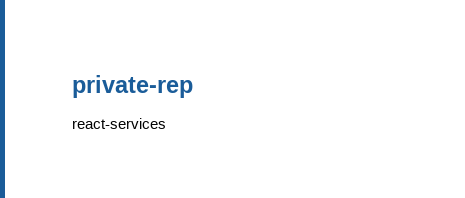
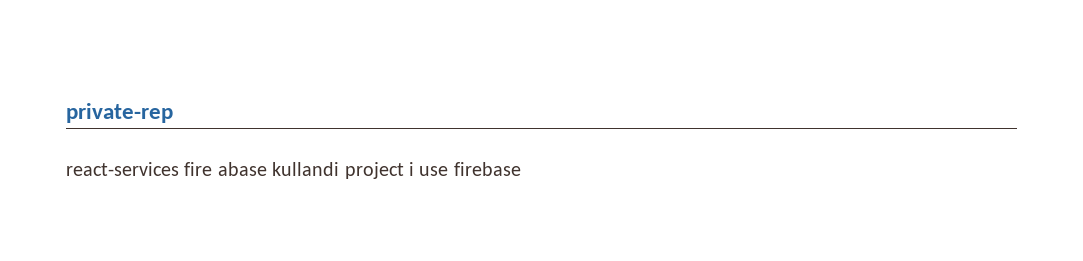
- react-services
+ react-services fire abase kullandi project i use firebase

